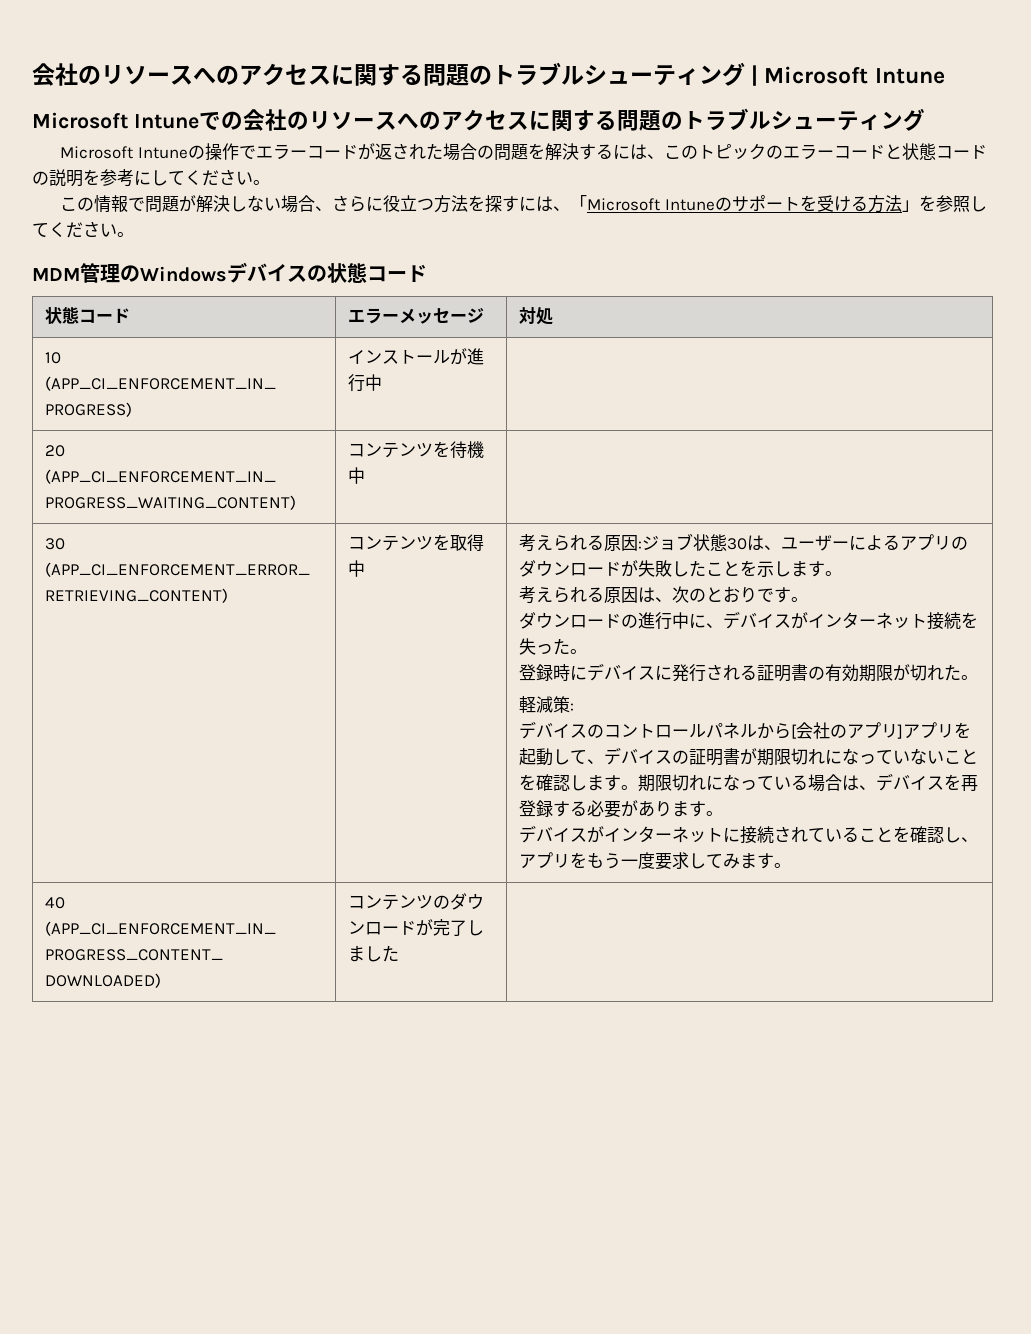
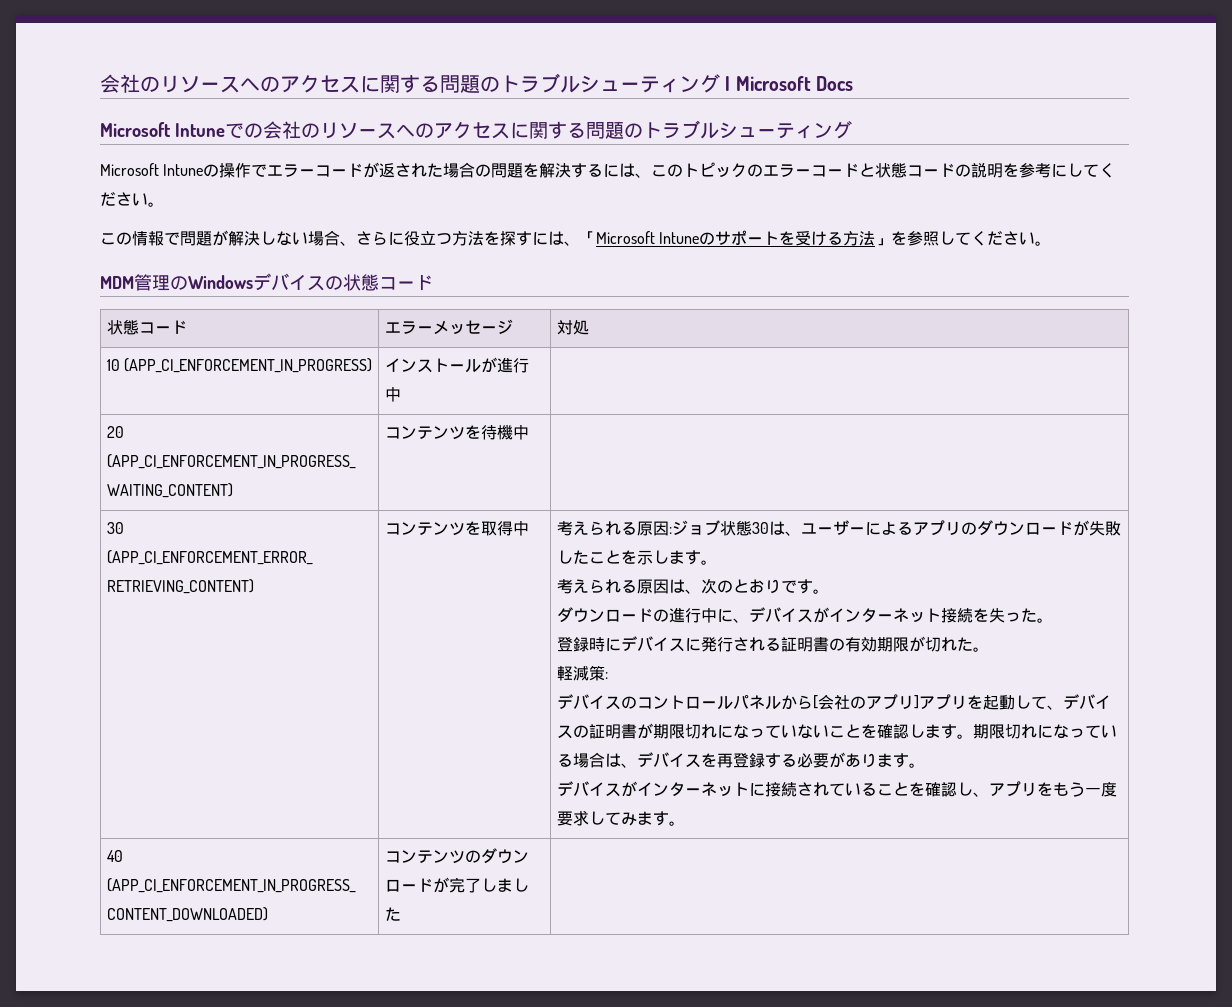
- 会社のリソースへのアクセスに関する問題のトラブルシューティング | Microsoft Intune
+ 会社のリソースへのアクセスに関する問題のトラブルシューティング | Microsoft Docs

